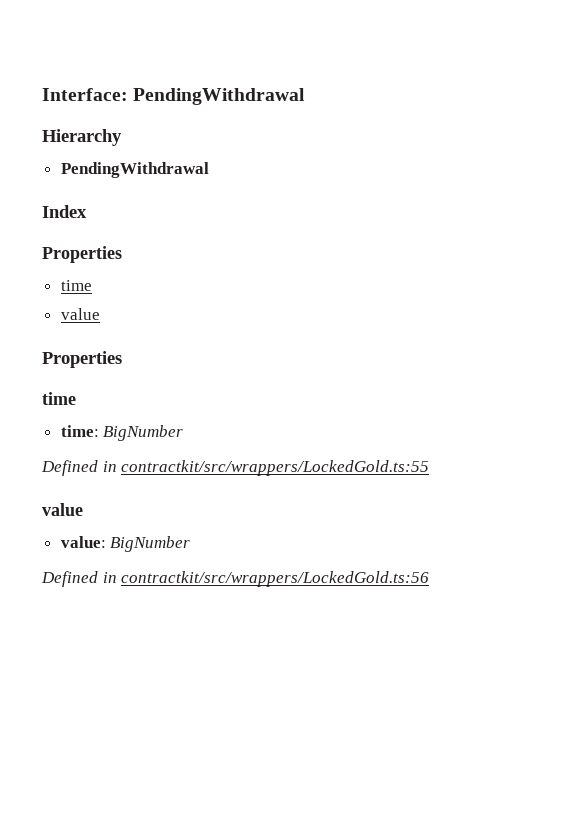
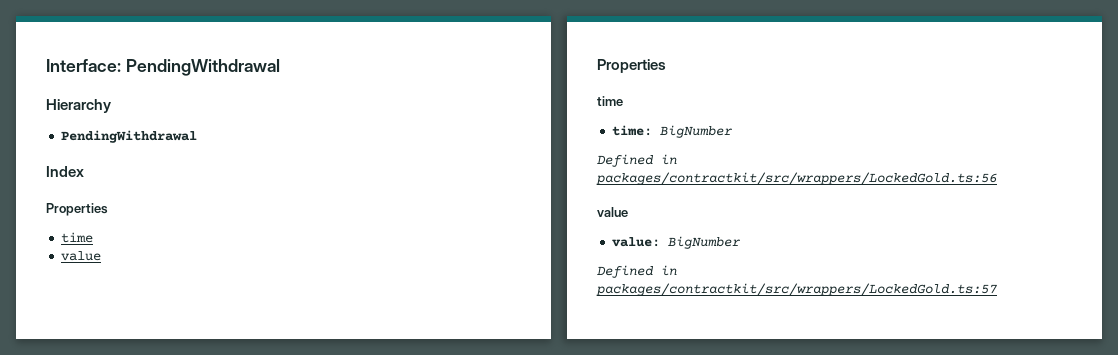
- Defined in contractkit/src/wrappers/LockedGold.ts:55
+ Defined in packages/contractkit/src/wrappers/LockedGold.ts:56
- Defined in contractkit/src/wrappers/LockedGold.ts:56
+ Defined in packages/contractkit/src/wrappers/LockedGold.ts:57

